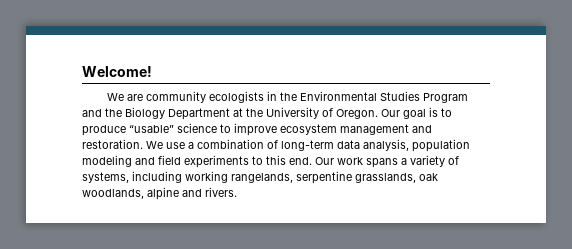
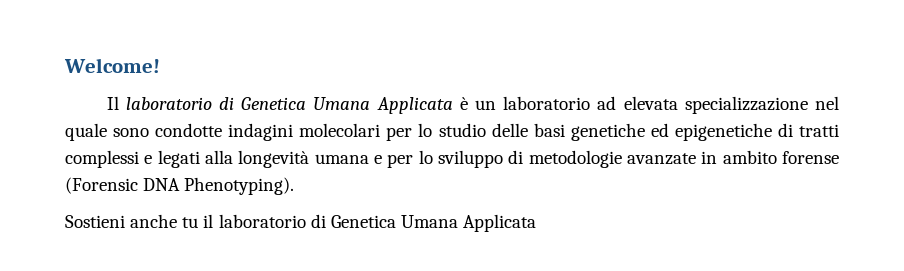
- We are community ecologists in the Environmental Studies Program and the Biology Department at the University of Oregon. Our goal is to produce “usable” science to improve ecosystem management and restoration. We use a combination of long-term data analysis, population modeling and field experiments to this end. Our work spans a variety of systems, including working rangelands, serpentine grasslands, oak woodlands, alpine and rivers.
+ Il laboratorio di Genetica Umana Applicata è un laboratorio ad elevata specializzazione nel quale sono condotte indagini molecolari per lo studio delle basi genetiche ed epigenetiche di tratti complessi e legati alla longevità umana e per lo sviluppo di metodologie avanzate in ambito forense (Forensic DNA Phenotyping).
+ Sostieni anche tu il laboratorio di Genetica Umana Applicata

